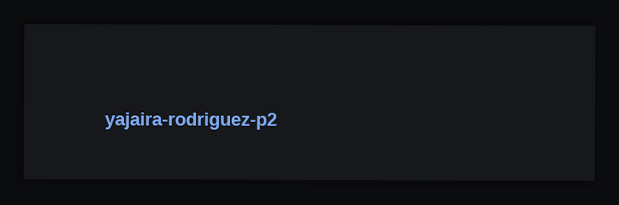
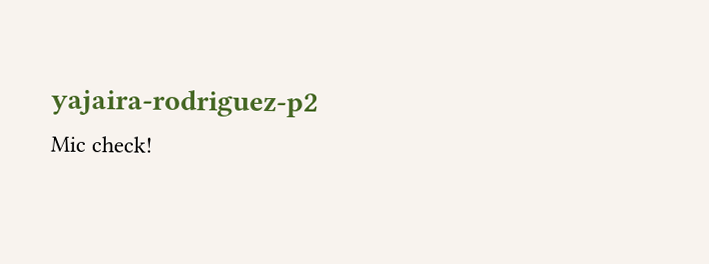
+ Mic check!

